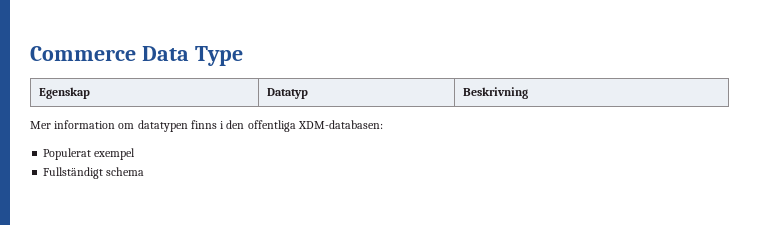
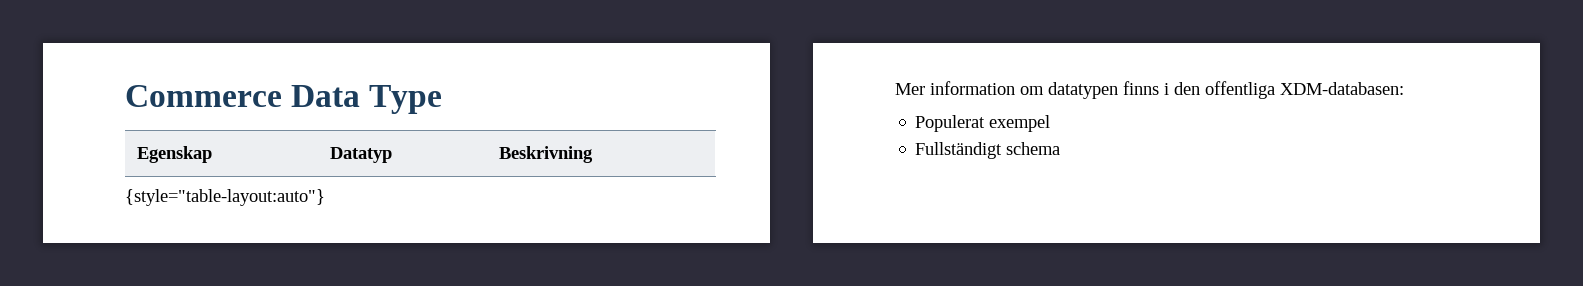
+ {style="table-layout:auto"}

